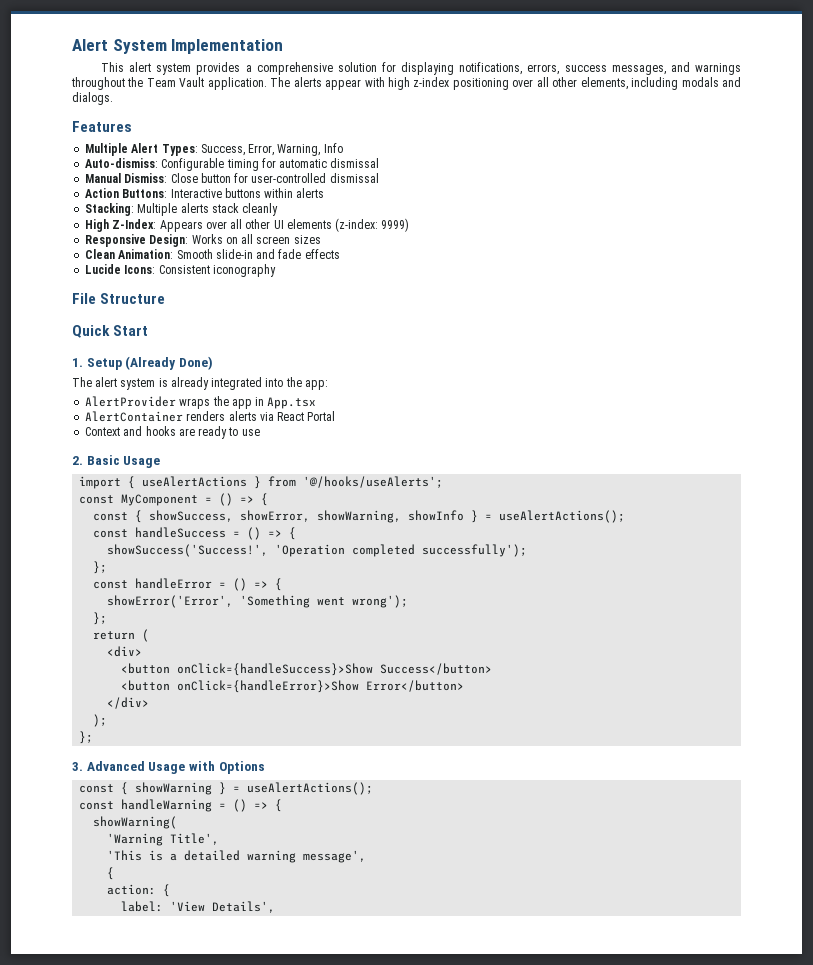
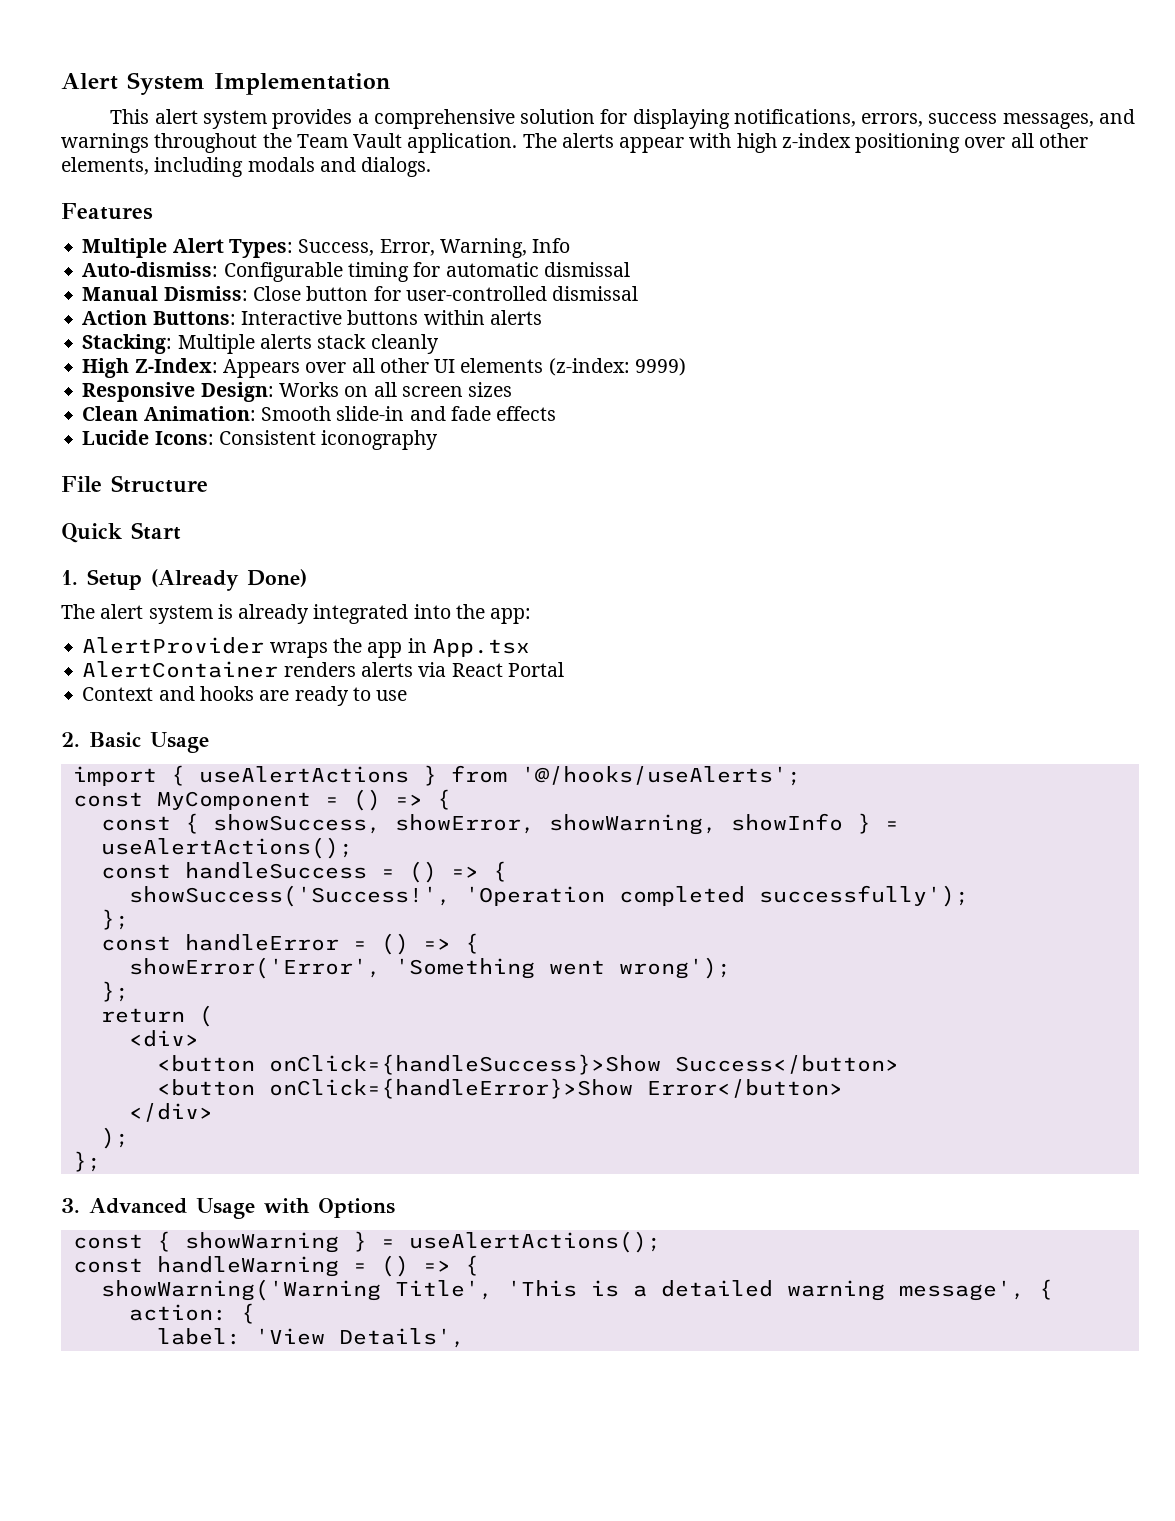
- showWarning(
- 'Warning Title',
- 'This is a detailed warning message',
- {
+ showWarning('Warning Title', 'This is a detailed warning message', {

